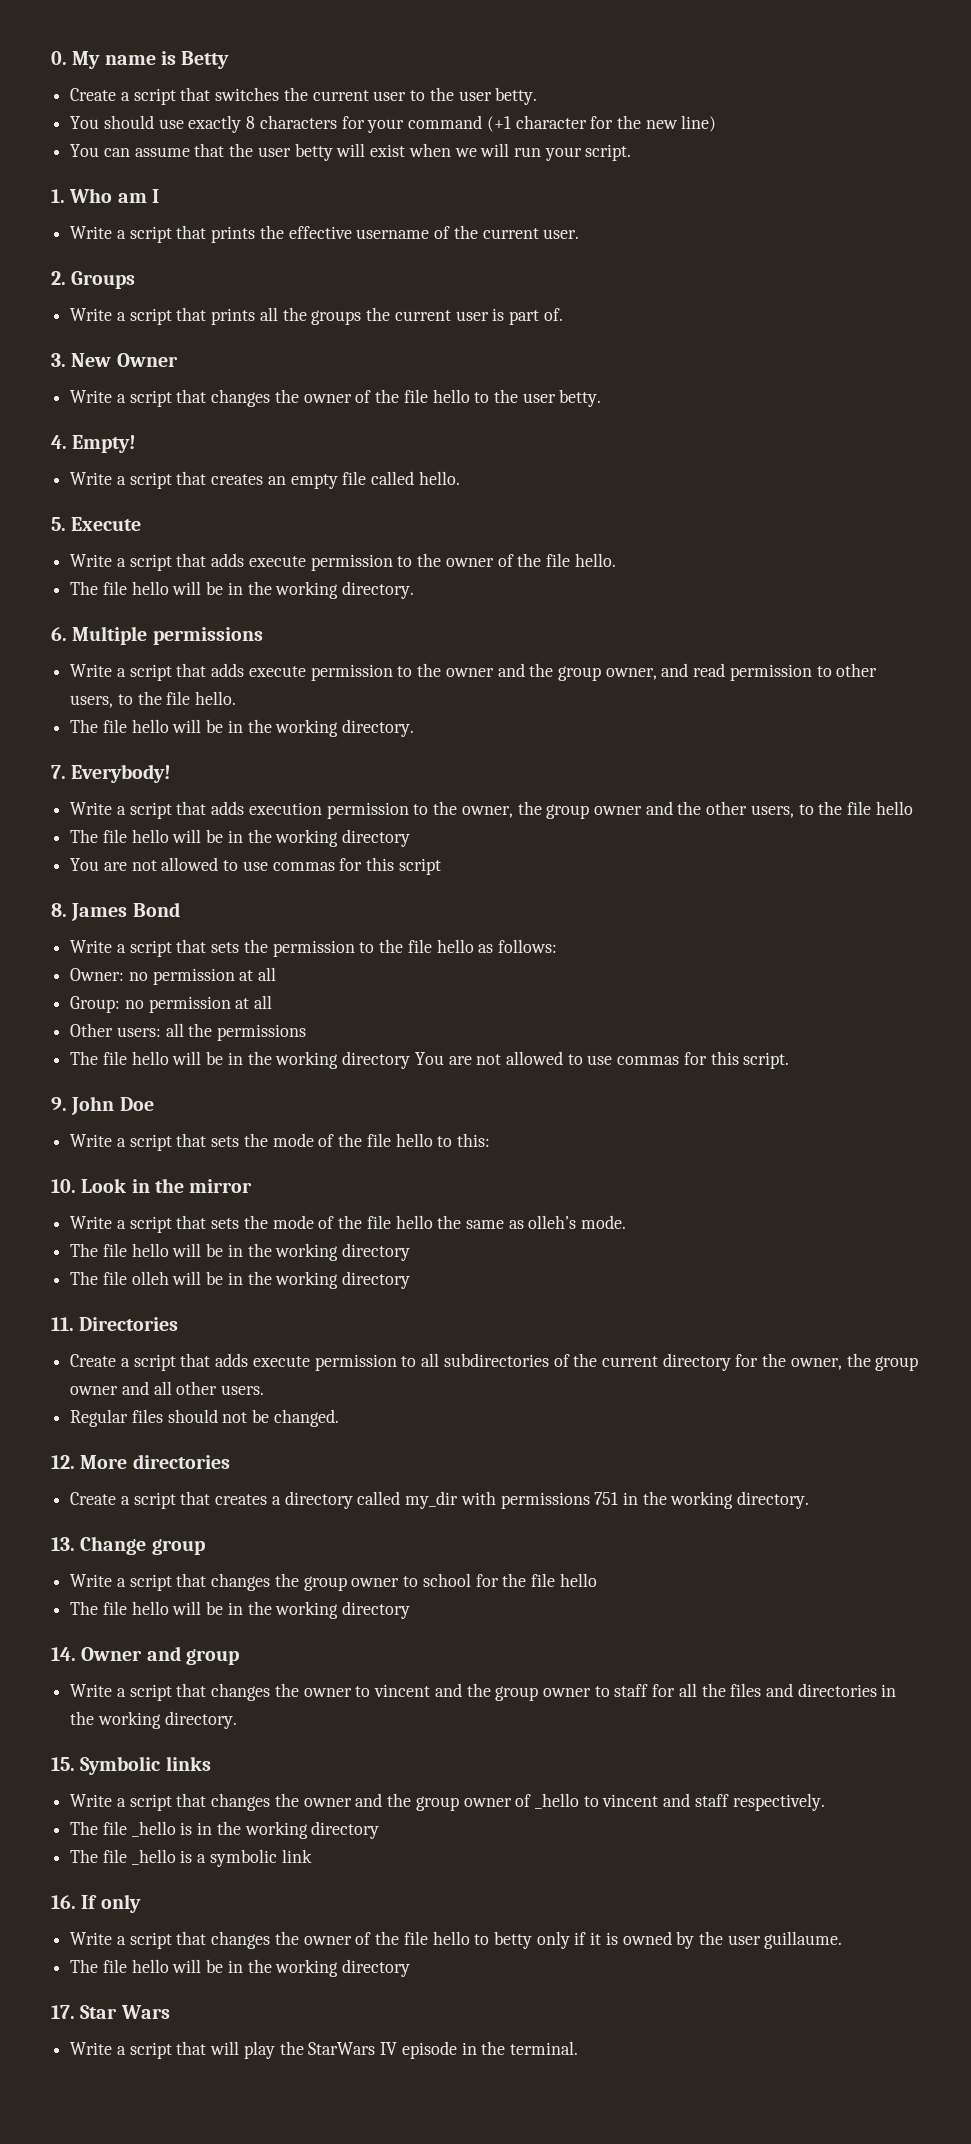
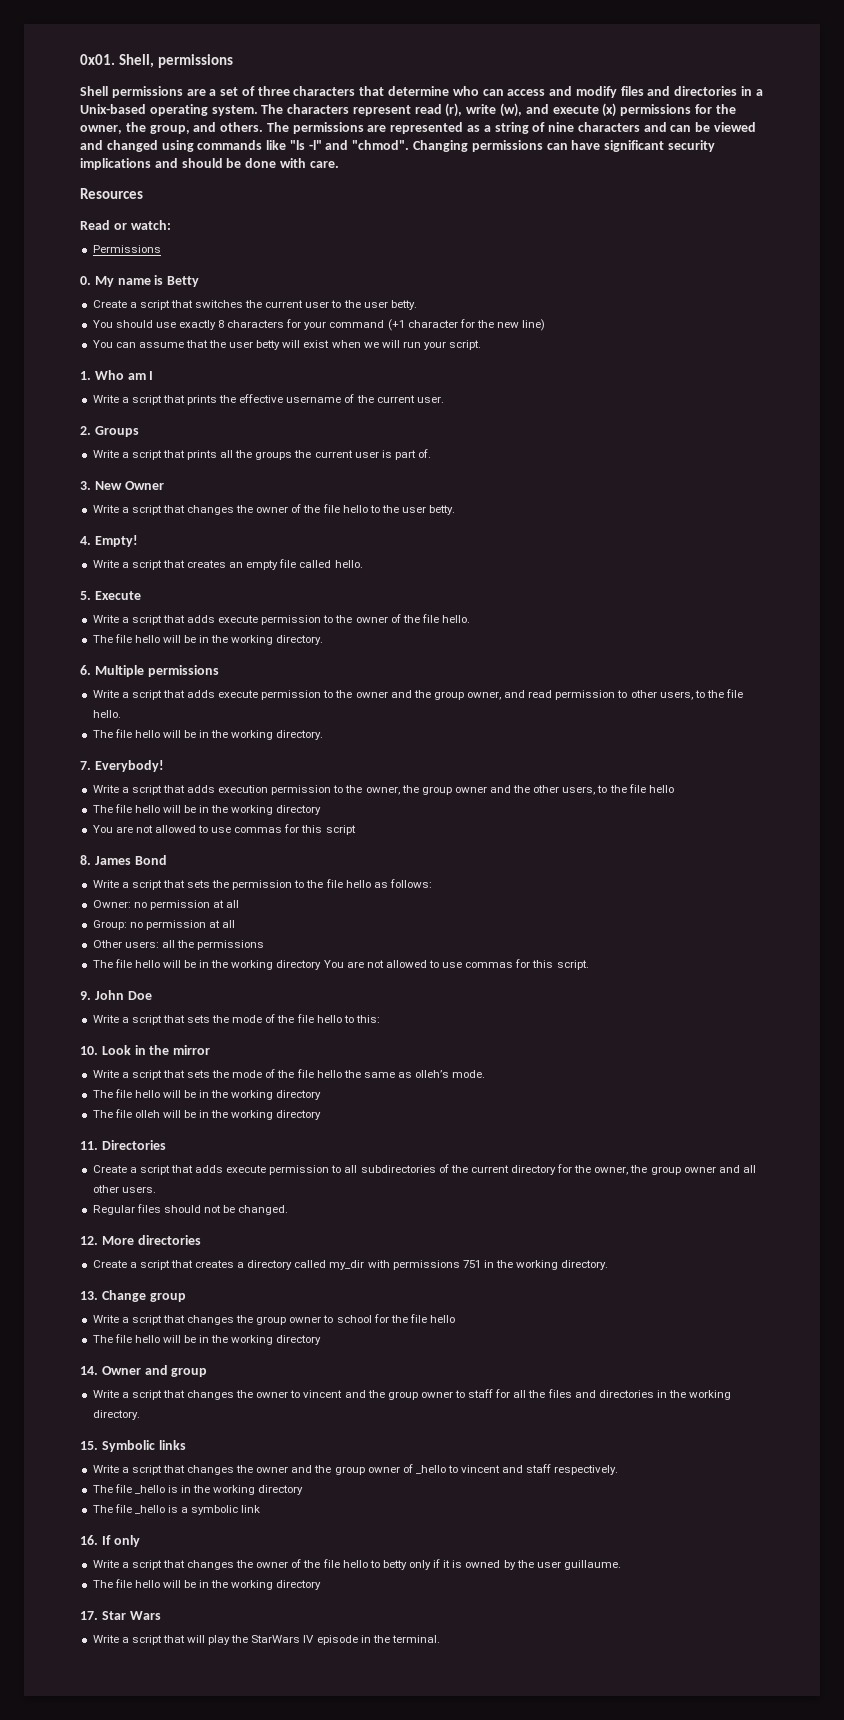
+ 0x01. Shell, permissions
+ Shell permissions are a set of three characters that determine who can access and modify files and directories in a Unix-based operating system. The characters represent read (r), write (w), and execute (x) permissions for the owner, the group, and others. The permissions are represented as a string of nine characters and can be viewed and changed using commands like "ls -l" and "chmod". Changing permissions can have significant security implications and should be done with care.
+ Resources
+ Read or watch:
+ Permissions

